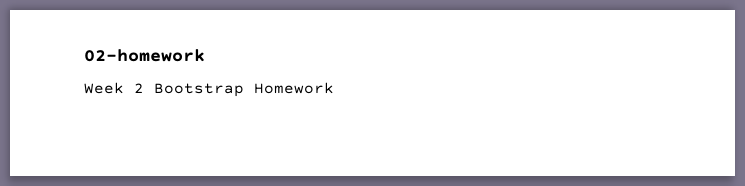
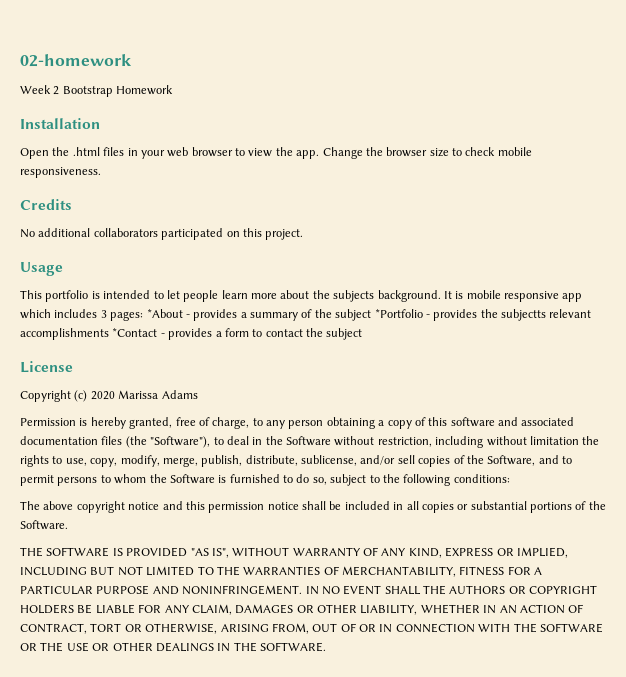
+ Installation
+ Open the .html files in your web browser to view the app. Change the browser size to check mobile responsiveness.
+ Credits
+ No additional collaborators participated on this project.
+ Usage
+ This portfolio is intended to let people learn more about the subjects background. It is mobile responsive app which includes 3 pages: *About - provides a summary of the subject *Portfolio - provides the subjectts relevant accomplishments *Contact - provides a form to contact the subject
+ License
+ Copyright (c) 2020 Marissa Adams
+ Permission is hereby granted, free of charge, to any person obtaining a copy of this software and associated documentation files (the "Software"), to deal in the Software without restriction, including without limitation the rights to use, copy, modify, merge, publish, distribute, sublicense, and/or sell copies of the Software, and to permit persons to whom the Software is furnished to do so, subject to the following conditions:
+ The above copyright notice and this permission notice shall be included in all copies or substantial portions of the Software.
+ THE SOFTWARE IS PROVIDED "AS IS", WITHOUT WARRANTY OF ANY KIND, EXPRESS OR IMPLIED, INCLUDING BUT NOT LIMITED TO THE WARRANTIES OF MERCHANTABILITY, FITNESS FOR A PARTICULAR PURPOSE AND NONINFRINGEMENT. IN NO EVENT SHALL THE AUTHORS OR COPYRIGHT HOLDERS BE LIABLE FOR ANY CLAIM, DAMAGES OR OTHER LIABILITY, WHETHER IN AN ACTION OF CONTRACT, TORT OR OTHERWISE, ARISING FROM, OUT OF OR IN CONNECTION WITH THE SOFTWARE OR THE USE OR OTHER DEALINGS IN THE SOFTWARE.

